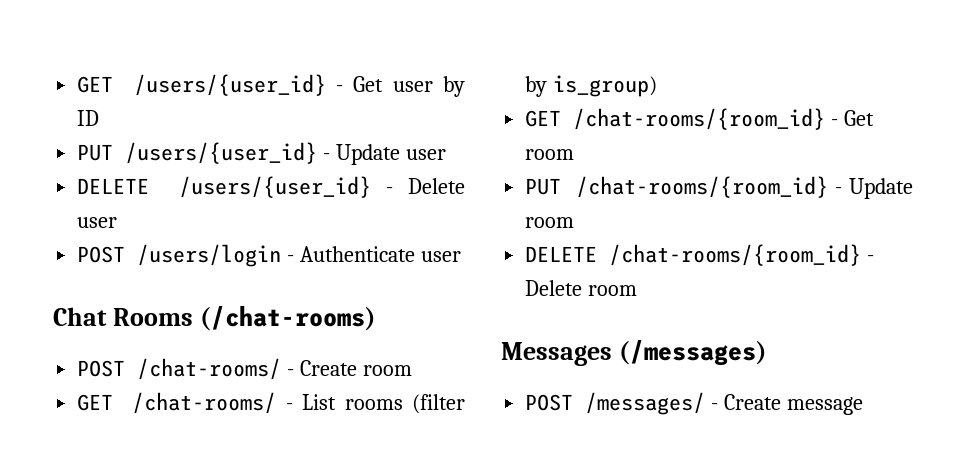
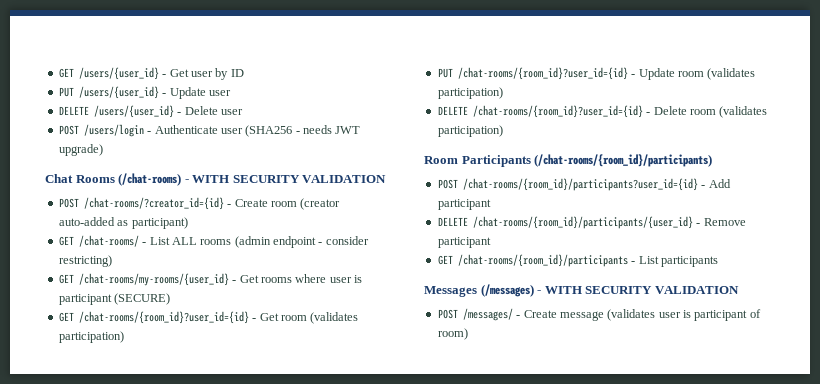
- POST /users/login - Authenticate user
+ POST /users/login - Authenticate user (SHA256 - needs JWT upgrade)
- Chat Rooms (/chat-rooms)
- POST /chat-rooms/ - Create room
+ Chat Rooms (/chat-rooms) - WITH SECURITY VALIDATION
+ POST /chat-rooms/?creator_id={id} - Create room (creator auto-added as participant)
- GET /chat-rooms/ - List rooms (filter by is_group)
- GET /chat-rooms/{room_id} - Get room
- PUT /chat-rooms/{room_id} - Update room
- DELETE /chat-rooms/{room_id} - Delete room
- Messages (/messages)
+ GET /chat-rooms/ - List ALL rooms (admin endpoint - consider restricting)
+ GET /chat-rooms/my-rooms/{user_id} - Get rooms where user is participant (SECURE)
+ GET /chat-rooms/{room_id}?user_id={id} - Get room (validates participation)
+ PUT /chat-rooms/{room_id}?user_id={id} - Update room (validates participation)
+ DELETE /chat-rooms/{room_id}?user_id={id} - Delete room (validates participation)
+ Room Participants (/chat-rooms/{room_id}/participants)
+ POST /chat-rooms/{room_id}/participants?user_id={id} - Add participant
+ DELETE /chat-rooms/{room_id}/participants/{user_id} - Remove participant
+ GET /chat-rooms/{room_id}/participants - List participants
+ Messages (/messages) - WITH SECURITY VALIDATION
- POST /messages/ - Create message
+ POST /messages/ - Create message (validates user is participant of room)

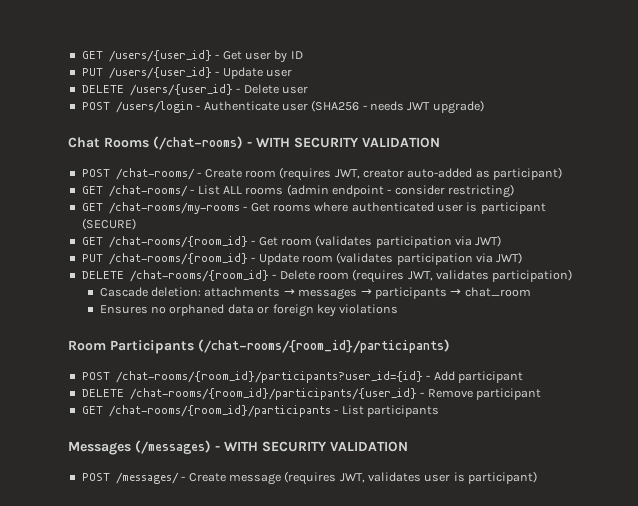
- POST /chat-rooms/?creator_id={id} - Create room (creator auto-added as participant)
+ POST /chat-rooms/ - Create room (requires JWT, creator auto-added as participant)
- GET /chat-rooms/my-rooms/{user_id} - Get rooms where user is participant (SECURE)
+ GET /chat-rooms/my-rooms - Get rooms where authenticated user is participant (SECURE)
- GET /chat-rooms/{room_id}?user_id={id} - Get room (validates participation)
- PUT /chat-rooms/{room_id}?user_id={id} - Update room (validates participation)
- DELETE /chat-rooms/{room_id}?user_id={id} - Delete room (validates participation)
+ GET /chat-rooms/{room_id} - Get room (validates participation via JWT)
+ PUT /chat-rooms/{room_id} - Update room (validates participation via JWT)
+ DELETE /chat-rooms/{room_id} - Delete room (requires JWT, validates participation)
+ Cascade deletion: attachments → messages → participants → chat_room
+ Ensures no orphaned data or foreign key violations
- POST /messages/ - Create message (validates user is participant of room)
+ POST /messages/ - Create message (requires JWT, validates user is participant)

